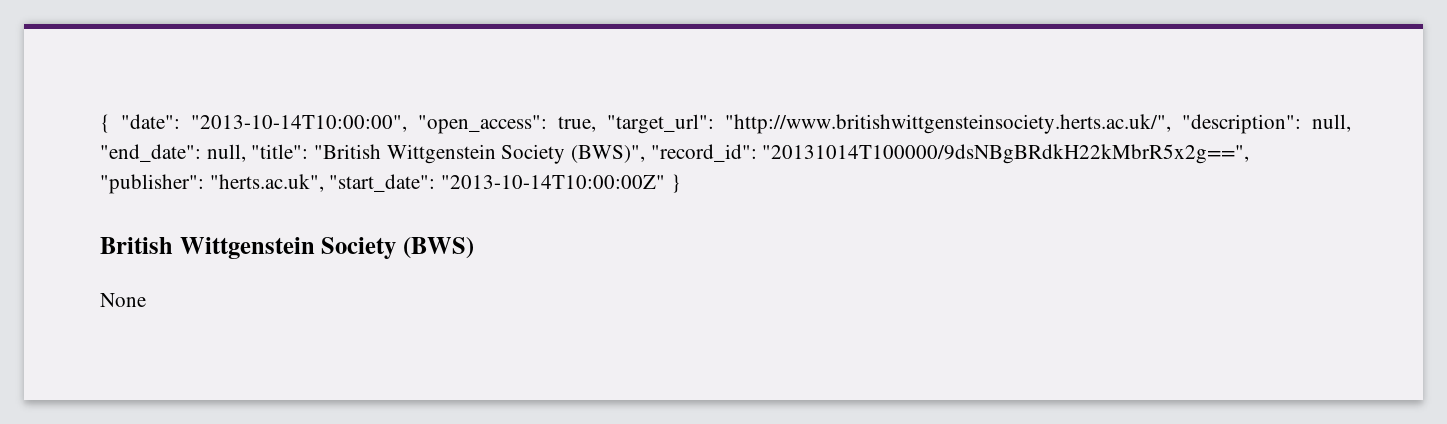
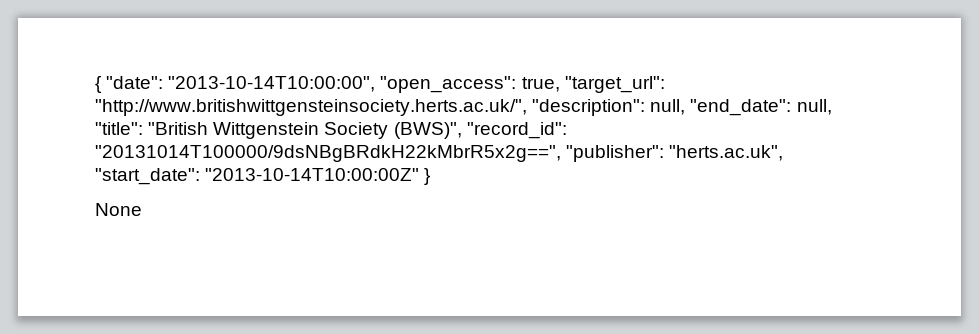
- British Wittgenstein Society (BWS)

